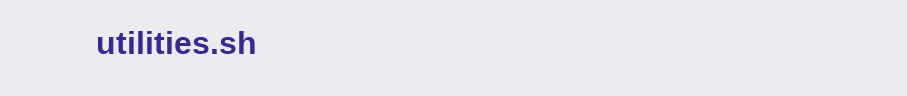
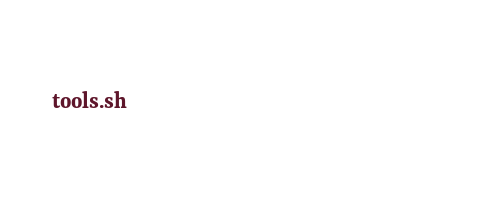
- utilities.sh
+ tools.sh

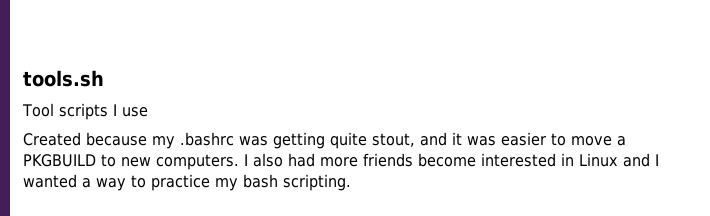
+ Tool scripts I use
+ Created because my .bashrc was getting quite stout, and it was easier to move a PKGBUILD to new computers. I also had more friends become interested in Linux and I wanted a way to practice my bash scripting.

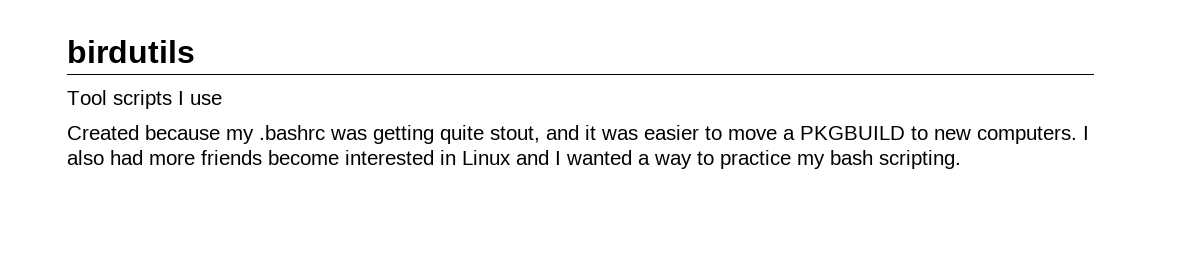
- tools.sh
+ birdutils

